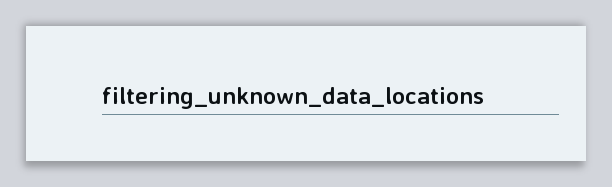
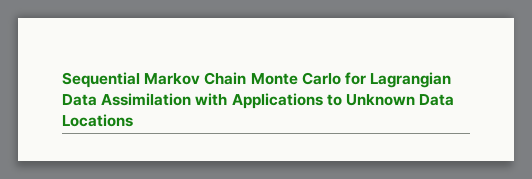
- filtering_unknown_data_locations
+ Sequential Markov Chain Monte Carlo for Lagrangian Data Assimilation with Applications to Unknown Data Locations

